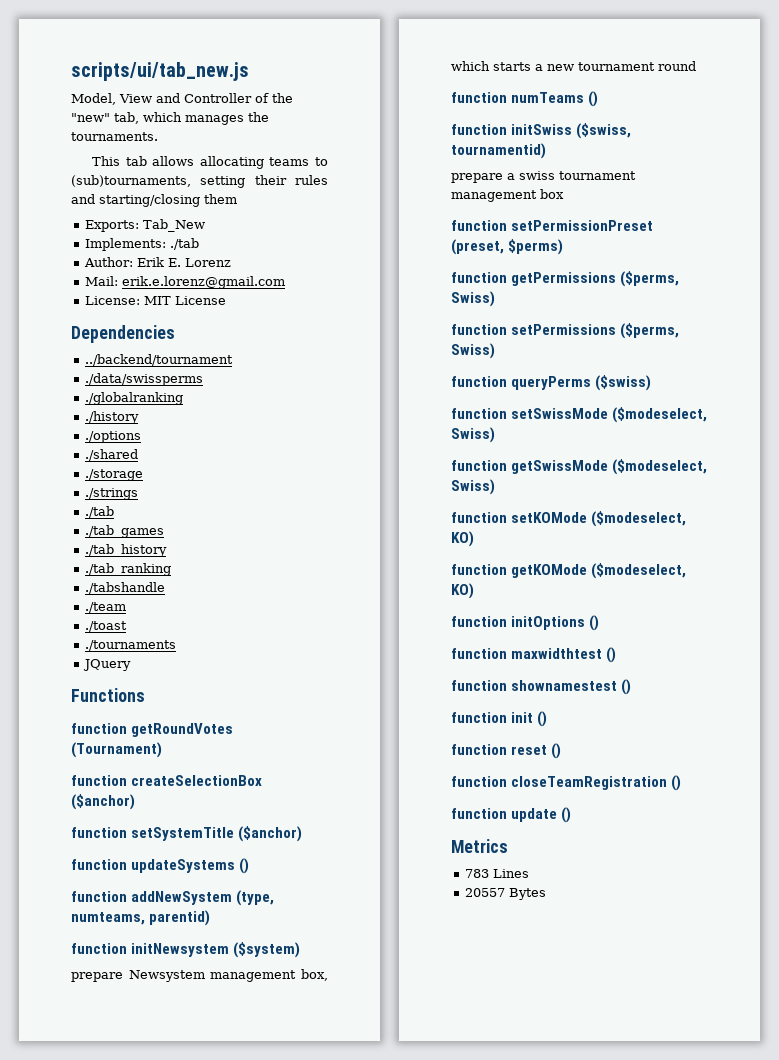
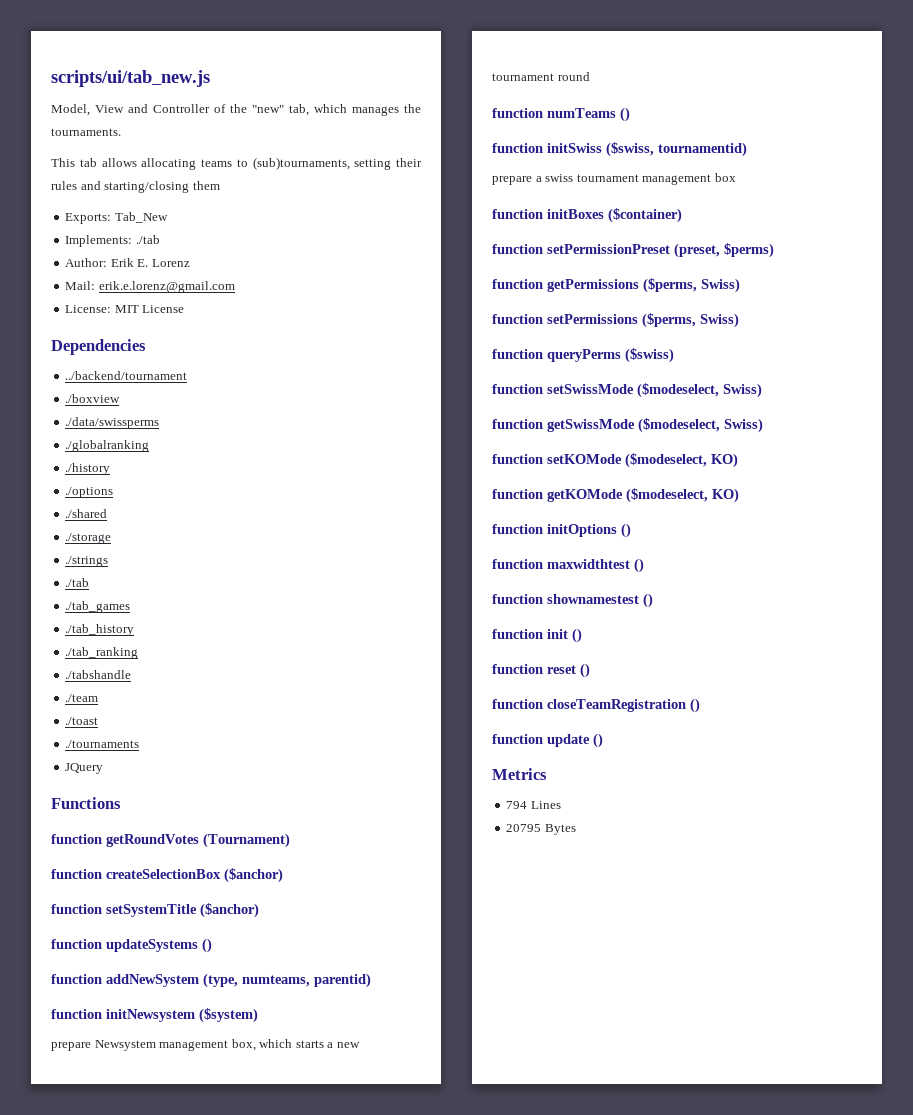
+ ./boxview
+ function initBoxes ($container)
- 783 Lines
+ 794 Lines
- 20557 Bytes
+ 20795 Bytes

